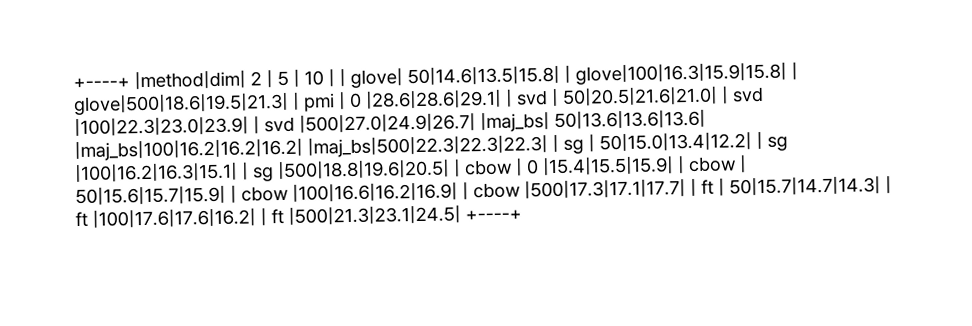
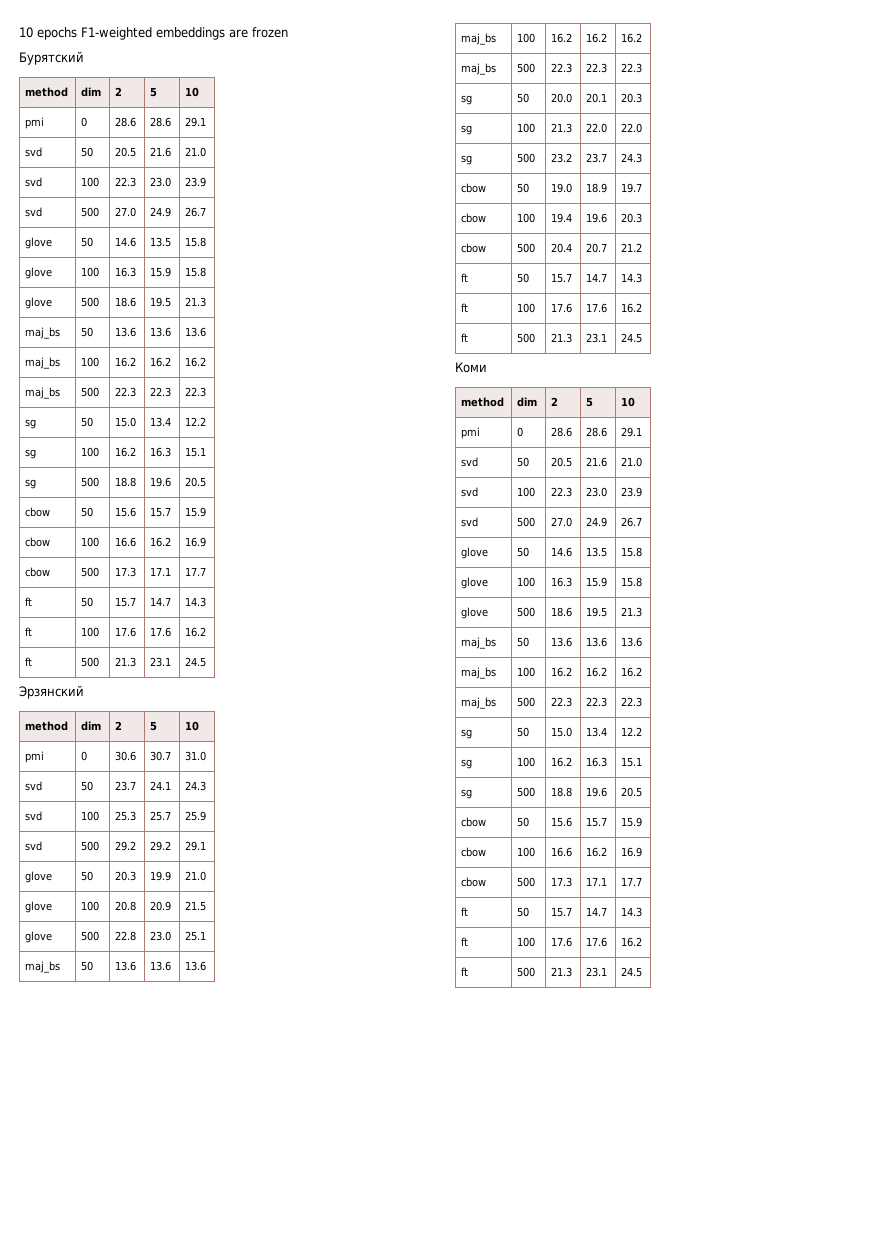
- +----+ |method|dim| 2 | 5 | 10 | | glove| 50|14.6|13.5|15.8| | glove|100|16.3|15.9|15.8| | glove|500|18.6|19.5|21.3| | pmi | 0 |28.6|28.6|29.1| | svd | 50|20.5|21.6|21.0| | svd |100|22.3|23.0|23.9| | svd |500|27.0|24.9|26.7| |maj_bs| 50|13.6|13.6|13.6| |maj_bs|100|16.2|16.2|16.2| |maj_bs|500|22.3|22.3|22.3| | sg | 50|15.0|13.4|12.2| | sg |100|16.2|16.3|15.1| | sg |500|18.8|19.6|20.5| | cbow | 0 |15.4|15.5|15.9| | cbow | 50|15.6|15.7|15.9| | cbow |100|16.6|16.2|16.9| | cbow |500|17.3|17.1|17.7| | ft | 50|15.7|14.7|14.3| | ft |100|17.6|17.6|16.2| | ft |500|21.3|23.1|24.5| +----+
+ 10 epochs F1-weighted embeddings are frozen
+ Бурятский
+ method | dim | 2 | 5 | 10
+ pmi | 0 | 28.6 | 28.6 | 29.1
+ svd | 50 | 20.5 | 21.6 | 21.0
+ svd | 100 | 22.3 | 23.0 | 23.9
+ svd | 500 | 27.0 | 24.9 | 26.7
+ glove | 50 | 14.6 | 13.5 | 15.8
+ glove | 100 | 16.3 | 15.9 | 15.8
+ glove | 500 | 18.6 | 19.5 | 21.3
+ maj_bs | 50 | 13.6 | 13.6 | 13.6
+ maj_bs | 100 | 16.2 | 16.2 | 16.2
+ maj_bs | 500 | 22.3 | 22.3 | 22.3
+ sg | 50 | 15.0 | 13.4 | 12.2
+ sg | 100 | 16.2 | 16.3 | 15.1
+ sg | 500 | 18.8 | 19.6 | 20.5
+ cbow | 50 | 15.6 | 15.7 | 15.9
+ cbow | 100 | 16.6 | 16.2 | 16.9
+ cbow | 500 | 17.3 | 17.1 | 17.7
+ ft | 50 | 15.7 | 14.7 | 14.3
+ ft | 100 | 17.6 | 17.6 | 16.2
+ ft | 500 | 21.3 | 23.1 | 24.5
+ Эрзянский
+ method | dim | 2 | 5 | 10
+ pmi | 0 | 30.6 | 30.7 | 31.0
+ svd | 50 | 23.7 | 24.1 | 24.3
+ svd | 100 | 25.3 | 25.7 | 25.9
+ svd | 500 | 29.2 | 29.2 | 29.1
+ glove | 50 | 20.3 | 19.9 | 21.0
+ glove | 100 | 20.8 | 20.9 | 21.5
+ glove | 500 | 22.8 | 23.0 | 25.1
+ maj_bs | 50 | 13.6 | 13.6 | 13.6
+ maj_bs | 100 | 16.2 | 16.2 | 16.2
+ maj_bs | 500 | 22.3 | 22.3 | 22.3
+ sg | 50 | 20.0 | 20.1 | 20.3
+ sg | 100 | 21.3 | 22.0 | 22.0
+ sg | 500 | 23.2 | 23.7 | 24.3
+ cbow | 50 | 19.0 | 18.9 | 19.7
+ cbow | 100 | 19.4 | 19.6 | 20.3
+ cbow | 500 | 20.4 | 20.7 | 21.2
+ ft | 50 | 15.7 | 14.7 | 14.3
+ ft | 100 | 17.6 | 17.6 | 16.2
+ ft | 500 | 21.3 | 23.1 | 24.5
+ Коми
+ method | dim | 2 | 5 | 10
+ pmi | 0 | 28.6 | 28.6 | 29.1
+ svd | 50 | 20.5 | 21.6 | 21.0
+ svd | 100 | 22.3 | 23.0 | 23.9
+ svd | 500 | 27.0 | 24.9 | 26.7
+ glove | 50 | 14.6 | 13.5 | 15.8
+ glove | 100 | 16.3 | 15.9 | 15.8
+ glove | 500 | 18.6 | 19.5 | 21.3
+ maj_bs | 50 | 13.6 | 13.6 | 13.6
+ maj_bs | 100 | 16.2 | 16.2 | 16.2
+ maj_bs | 500 | 22.3 | 22.3 | 22.3
+ sg | 50 | 15.0 | 13.4 | 12.2
+ sg | 100 | 16.2 | 16.3 | 15.1
+ sg | 500 | 18.8 | 19.6 | 20.5
+ cbow | 50 | 15.6 | 15.7 | 15.9
+ cbow | 100 | 16.6 | 16.2 | 16.9
+ cbow | 500 | 17.3 | 17.1 | 17.7
+ ft | 50 | 15.7 | 14.7 | 14.3
+ ft | 100 | 17.6 | 17.6 | 16.2
+ ft | 500 | 21.3 | 23.1 | 24.5

